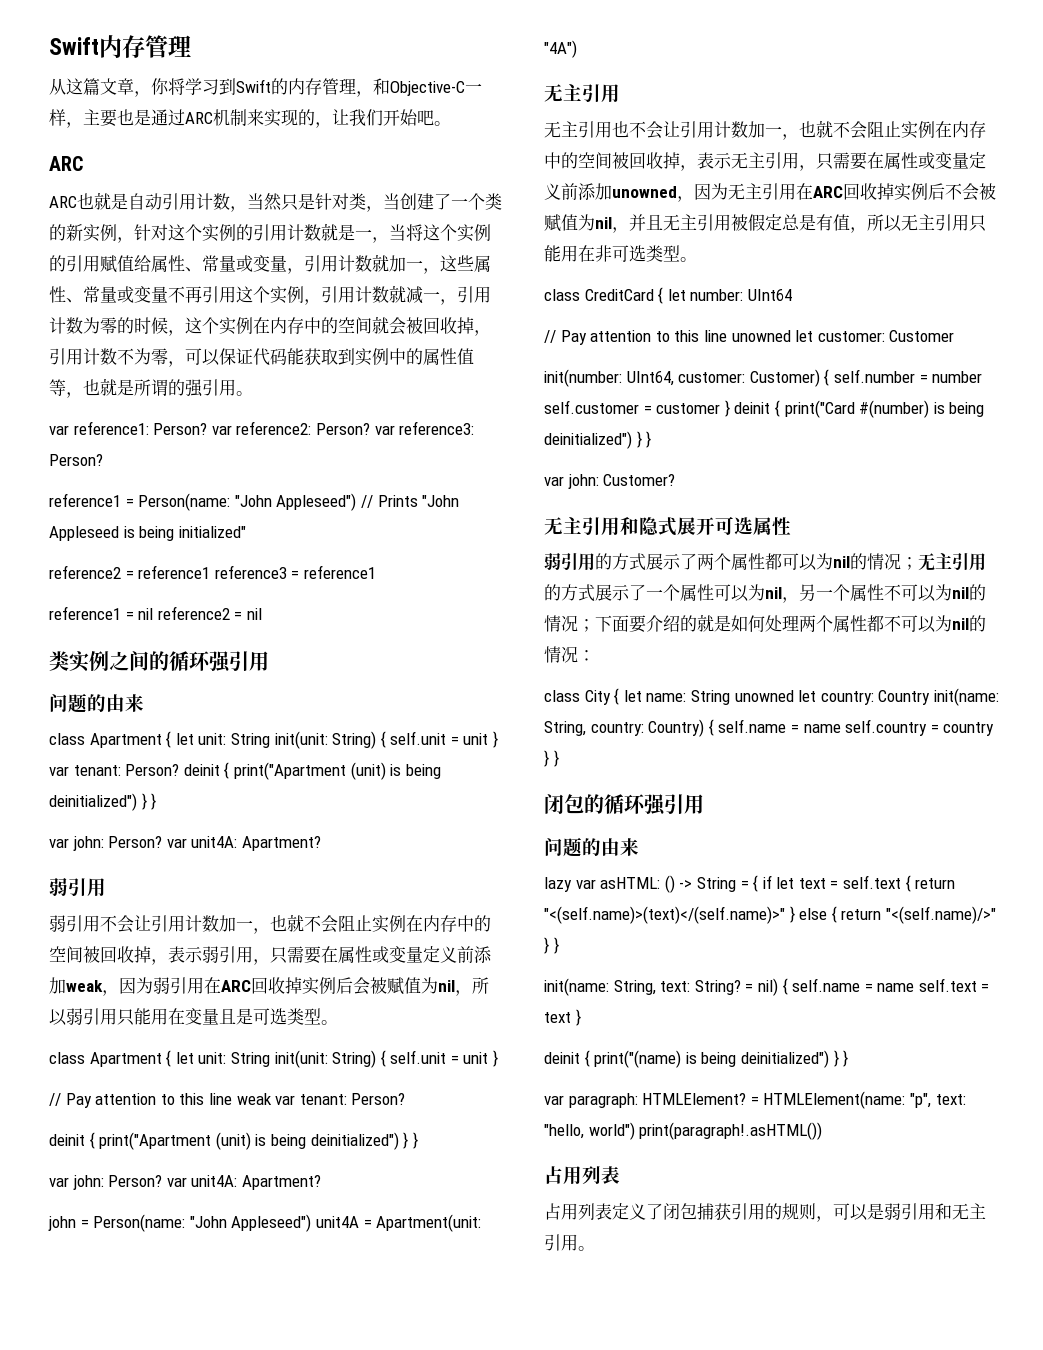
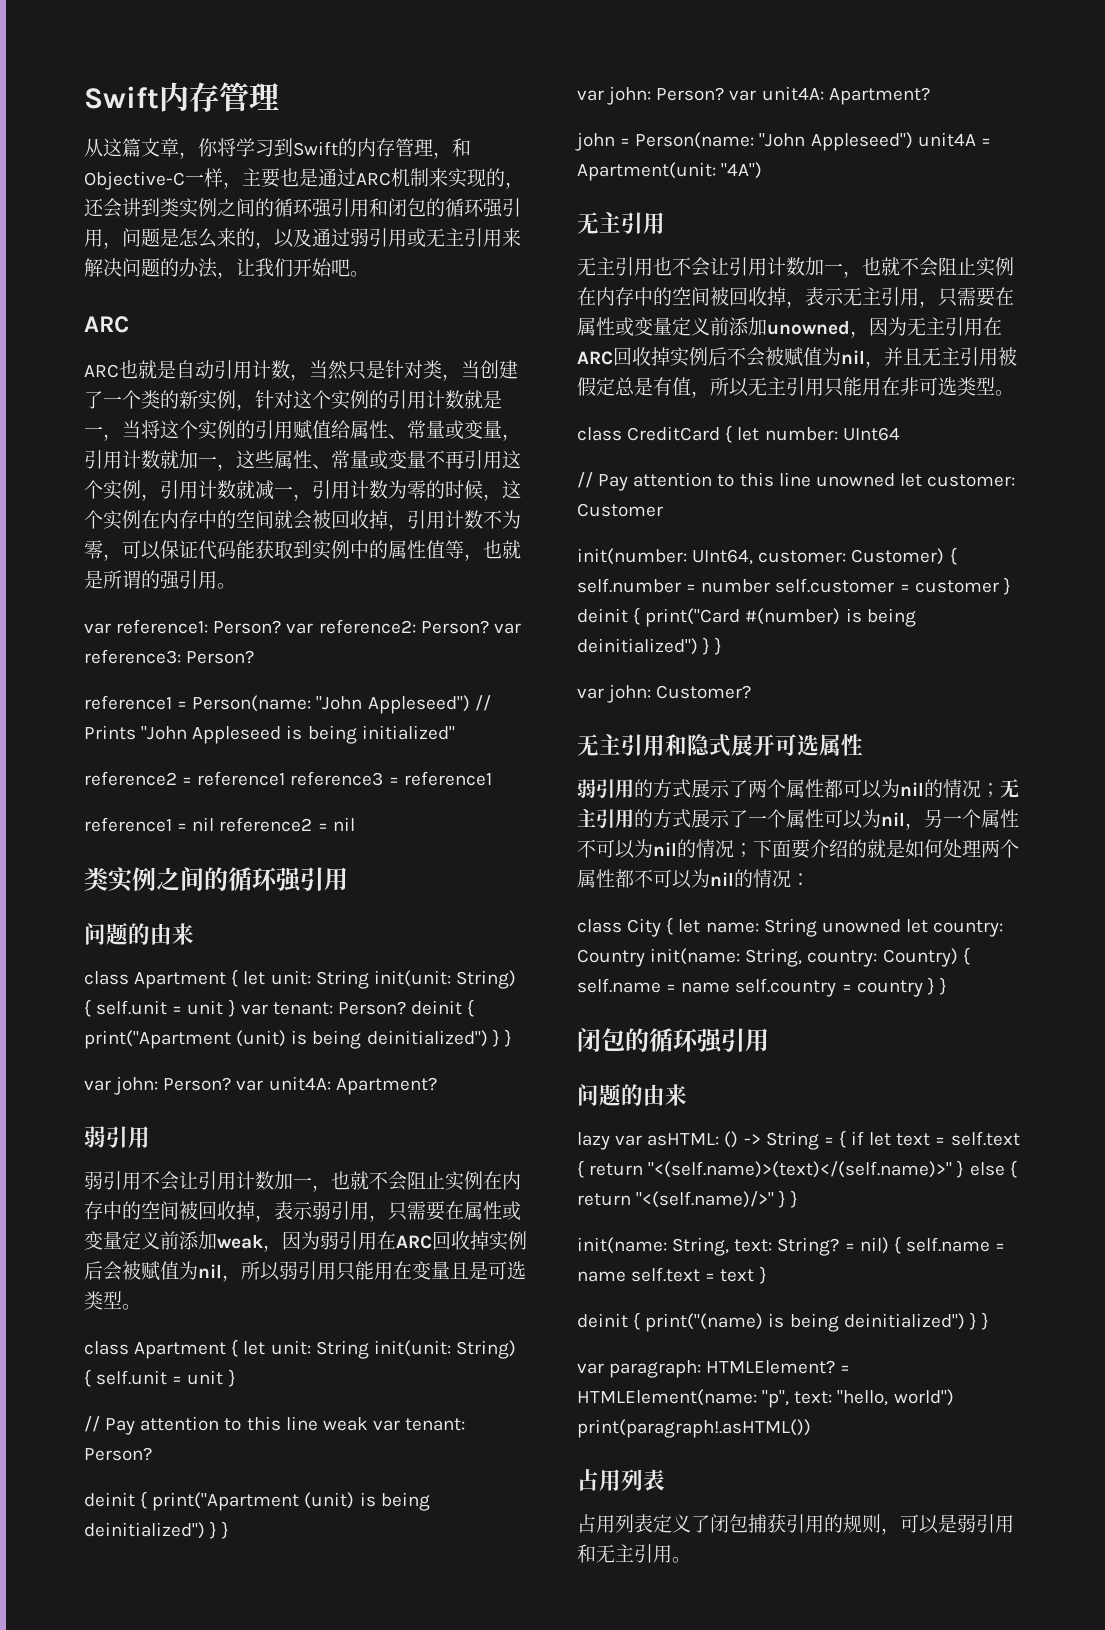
- 从这篇文章，你将学习到Swift的内存管理，和Objective-C一样，主要也是通过ARC机制来实现的，让我们开始吧。
+ 从这篇文章，你将学习到Swift的内存管理，和Objective-C一样，主要也是通过ARC机制来实现的，还会讲到类实例之间的循环强引用和闭包的循环强引用，问题是怎么来的，以及通过弱引用或无主引用来解决问题的办法，让我们开始吧。

